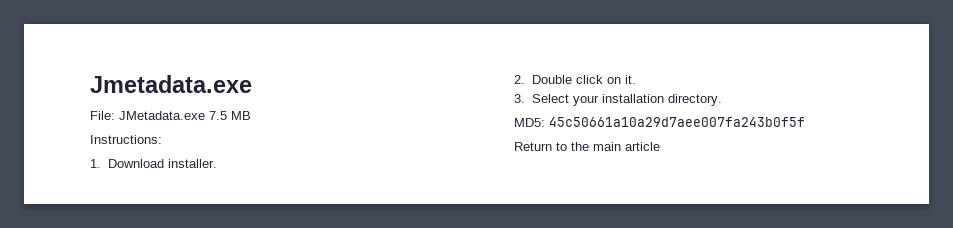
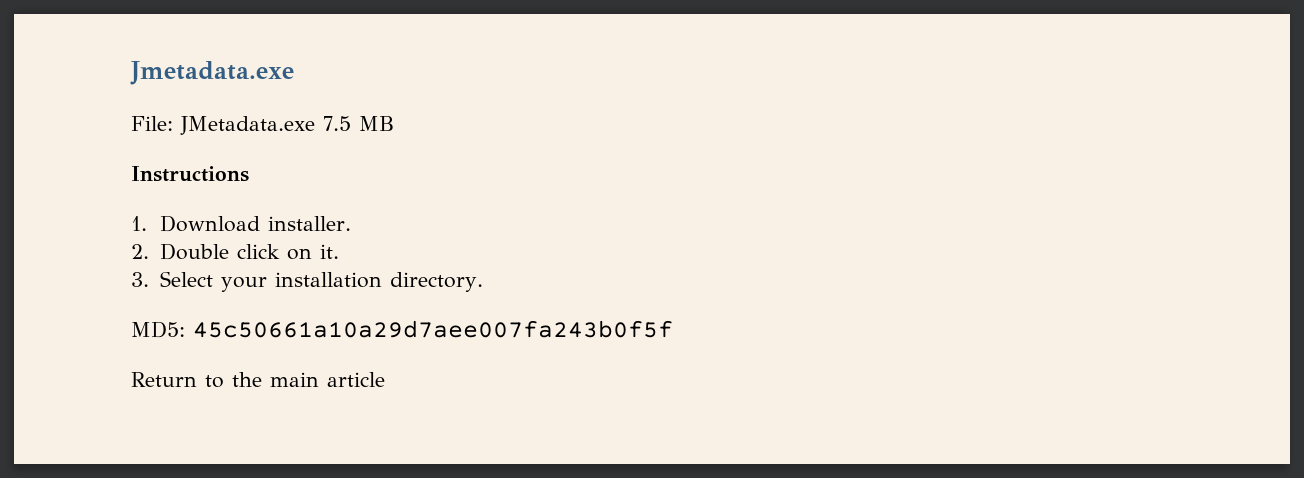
- Instructions:
+ Instructions

